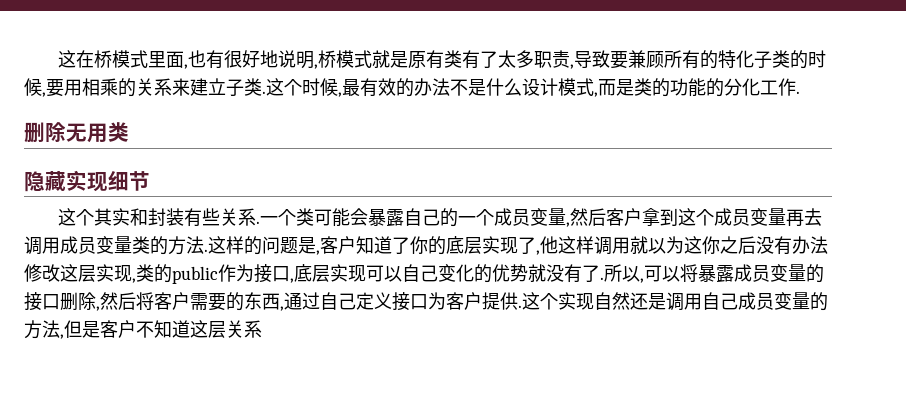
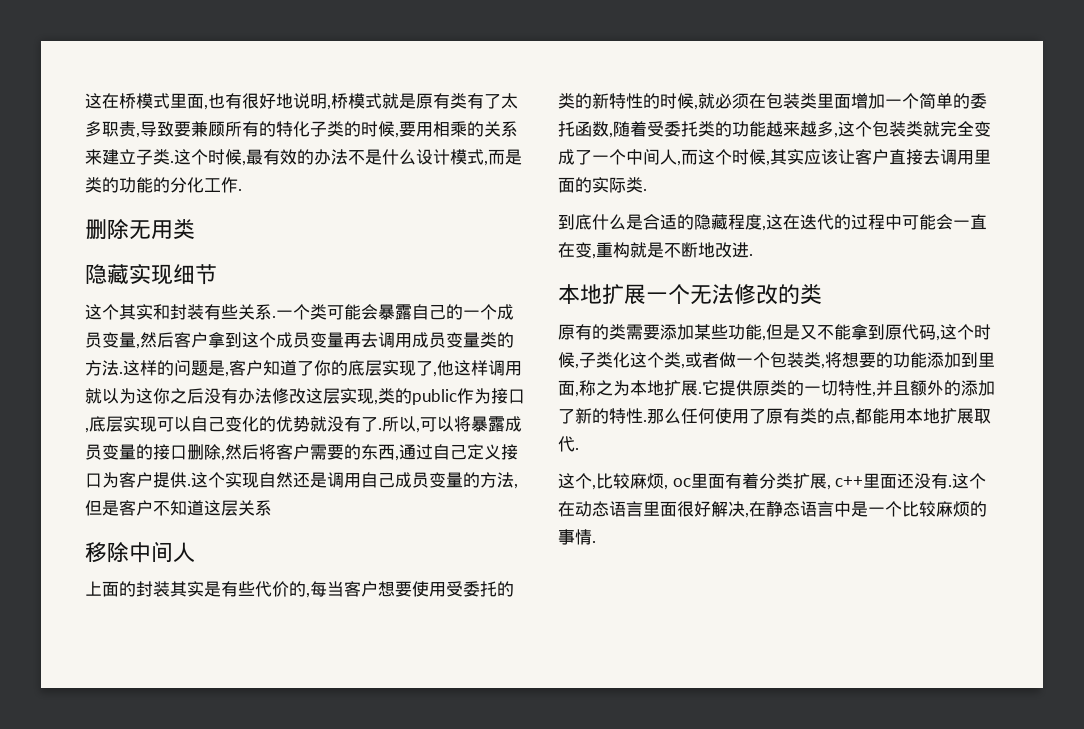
+ 移除中间人
+ 上面的封装其实是有些代价的,每当客户想要使用受委托的类的新特性的时候,就必须在包装类里面增加一个简单的委托函数,随着受委托类的功能越来越多,这个包装类就完全变成了一个中间人,而这个时候,其实应该让客户直接去调用里面的实际类.
+ 到底什么是合适的隐藏程度,这在迭代的过程中可能会一直在变,重构就是不断地改进.
+ 本地扩展一个无法修改的类
+ 原有的类需要添加某些功能,但是又不能拿到原代码,这个时候,子类化这个类,或者做一个包装类,将想要的功能添加到里面,称之为本地扩展.它提供原类的一切特性,并且额外的添加了新的特性.那么任何使用了原有类的点,都能用本地扩展取代.
+ 这个,比较麻烦, oc里面有着分类扩展, c++里面还没有.这个在动态语言里面很好解决,在静态语言中是一个比较麻烦的事情.

